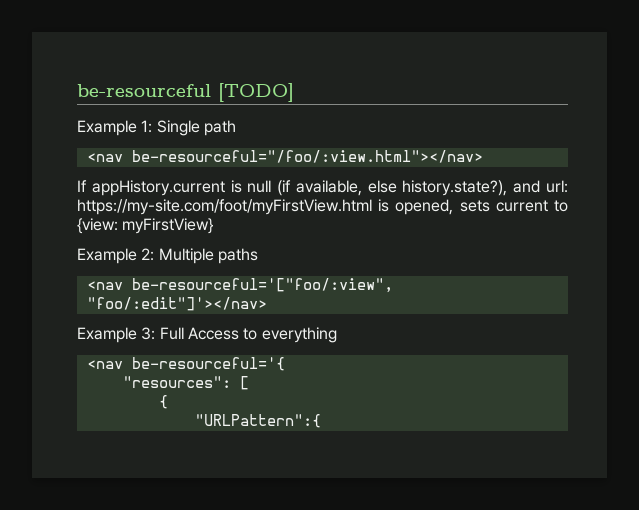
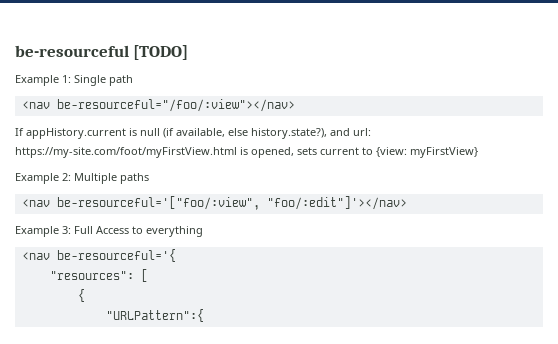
- <nav be-resourceful="/foo/:view.html"></nav>
+ <nav be-resourceful="/foo/:view"></nav>

